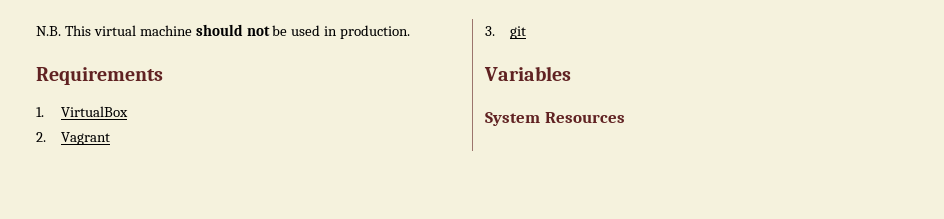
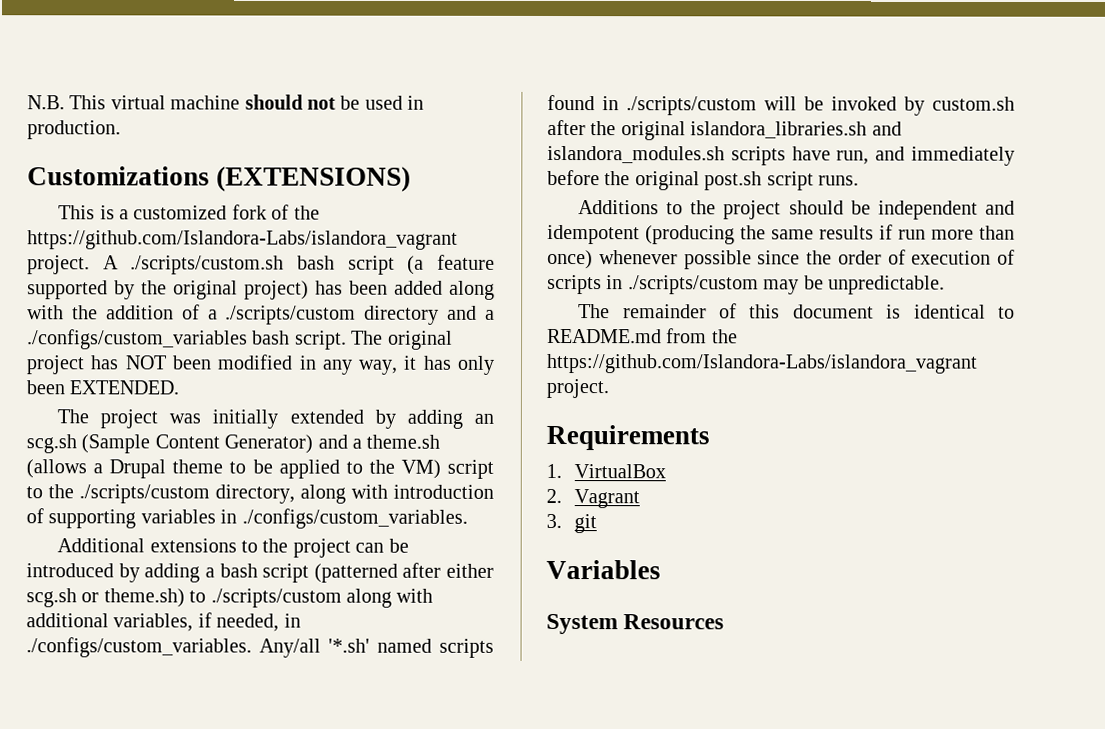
+ Customizations (EXTENSIONS)
+ This is a customized fork of the https://github.com/Islandora-Labs/islandora_vagrant project. A ./scripts/custom.sh bash script (a feature supported by the original project) has been added along with the addition of a ./scripts/custom directory and a ./configs/custom_variables bash script. The original project has NOT been modified in any way, it has only been EXTENDED.
+ The project was initially extended by adding an scg.sh (Sample Content Generator) and a theme.sh (allows a Drupal theme to be applied to the VM) script to the ./scripts/custom directory, along with introduction of supporting variables in ./configs/custom_variables.
+ Additional extensions to the project can be introduced by adding a bash script (patterned after either scg.sh or theme.sh) to ./scripts/custom along with additional variables, if needed, in ./configs/custom_variables. Any/all '*.sh' named scripts found in ./scripts/custom will be invoked by custom.sh after the original islandora_libraries.sh and islandora_modules.sh scripts have run, and immediately before the original post.sh script runs.
+ Additions to the project should be independent and idempotent (producing the same results if run more than once) whenever possible since the order of execution of scripts in ./scripts/custom may be unpredictable.
+ The remainder of this document is identical to README.md from the https://github.com/Islandora-Labs/islandora_vagrant project.

